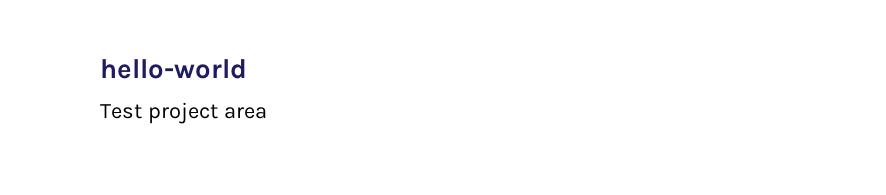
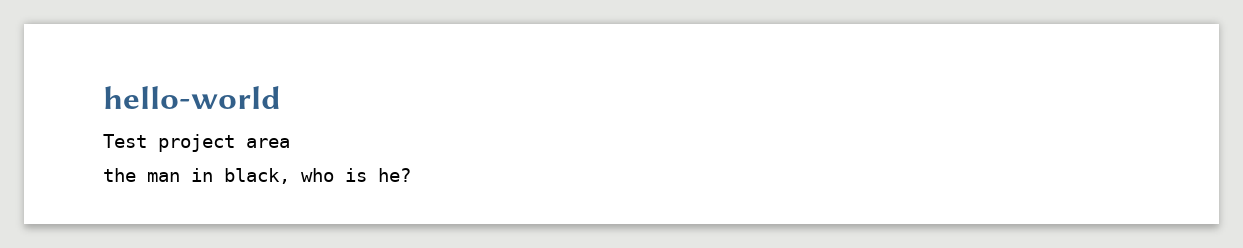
+ the man in black, who is he?

